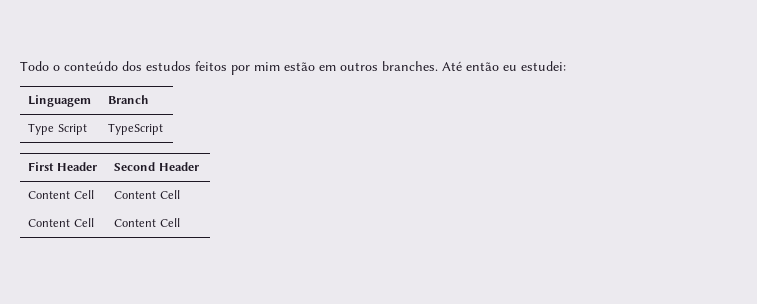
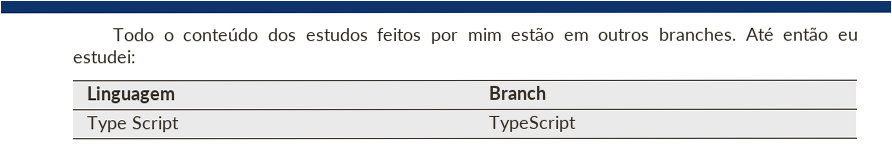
- First Header | Second Header
- Content Cell | Content Cell
- Content Cell | Content Cell

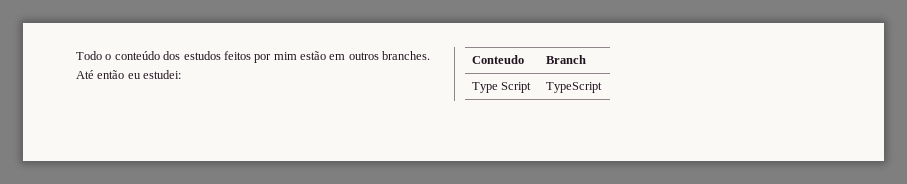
- Linguagem | Branch
+ Conteudo | Branch

